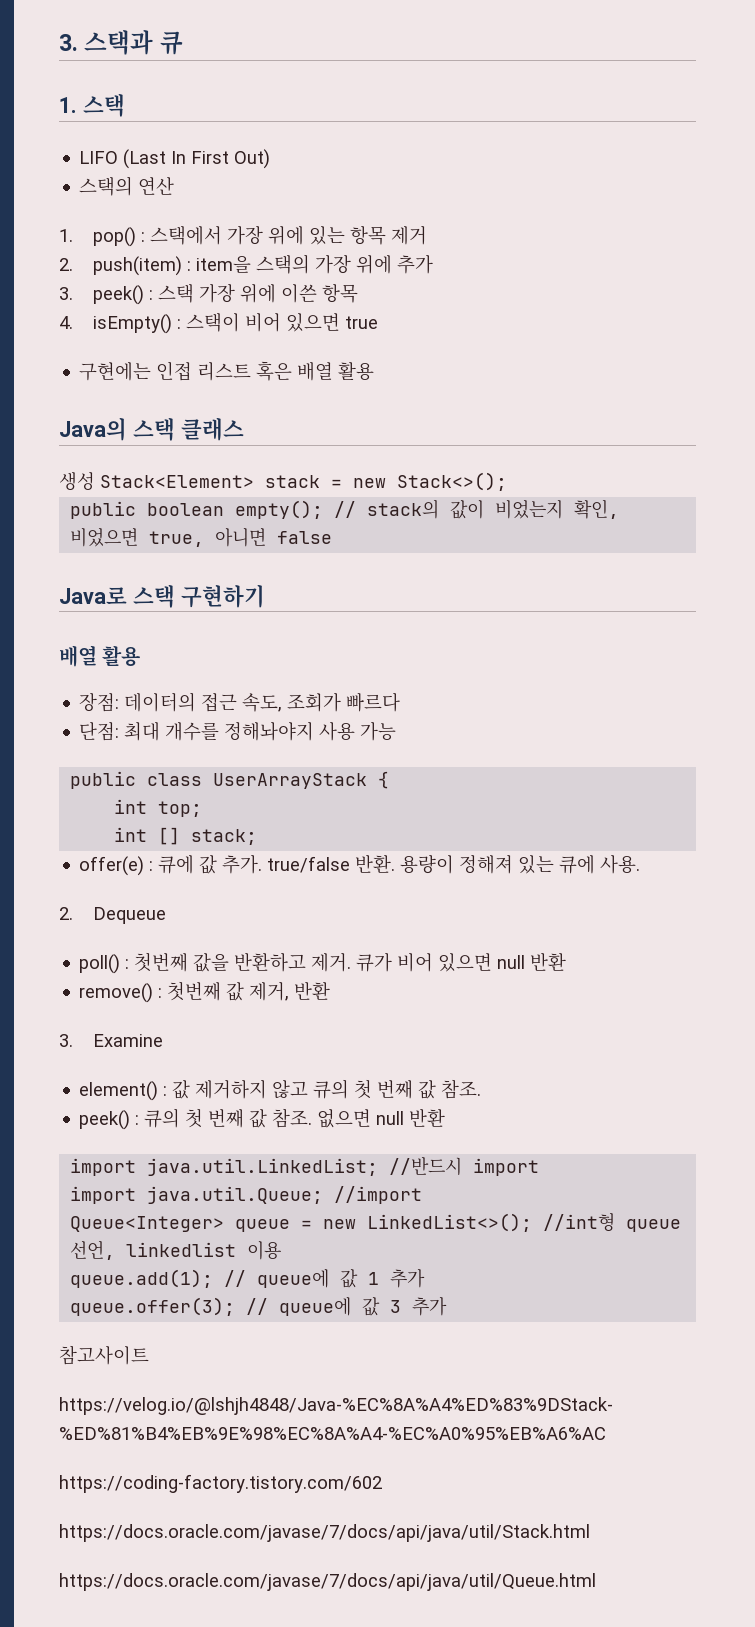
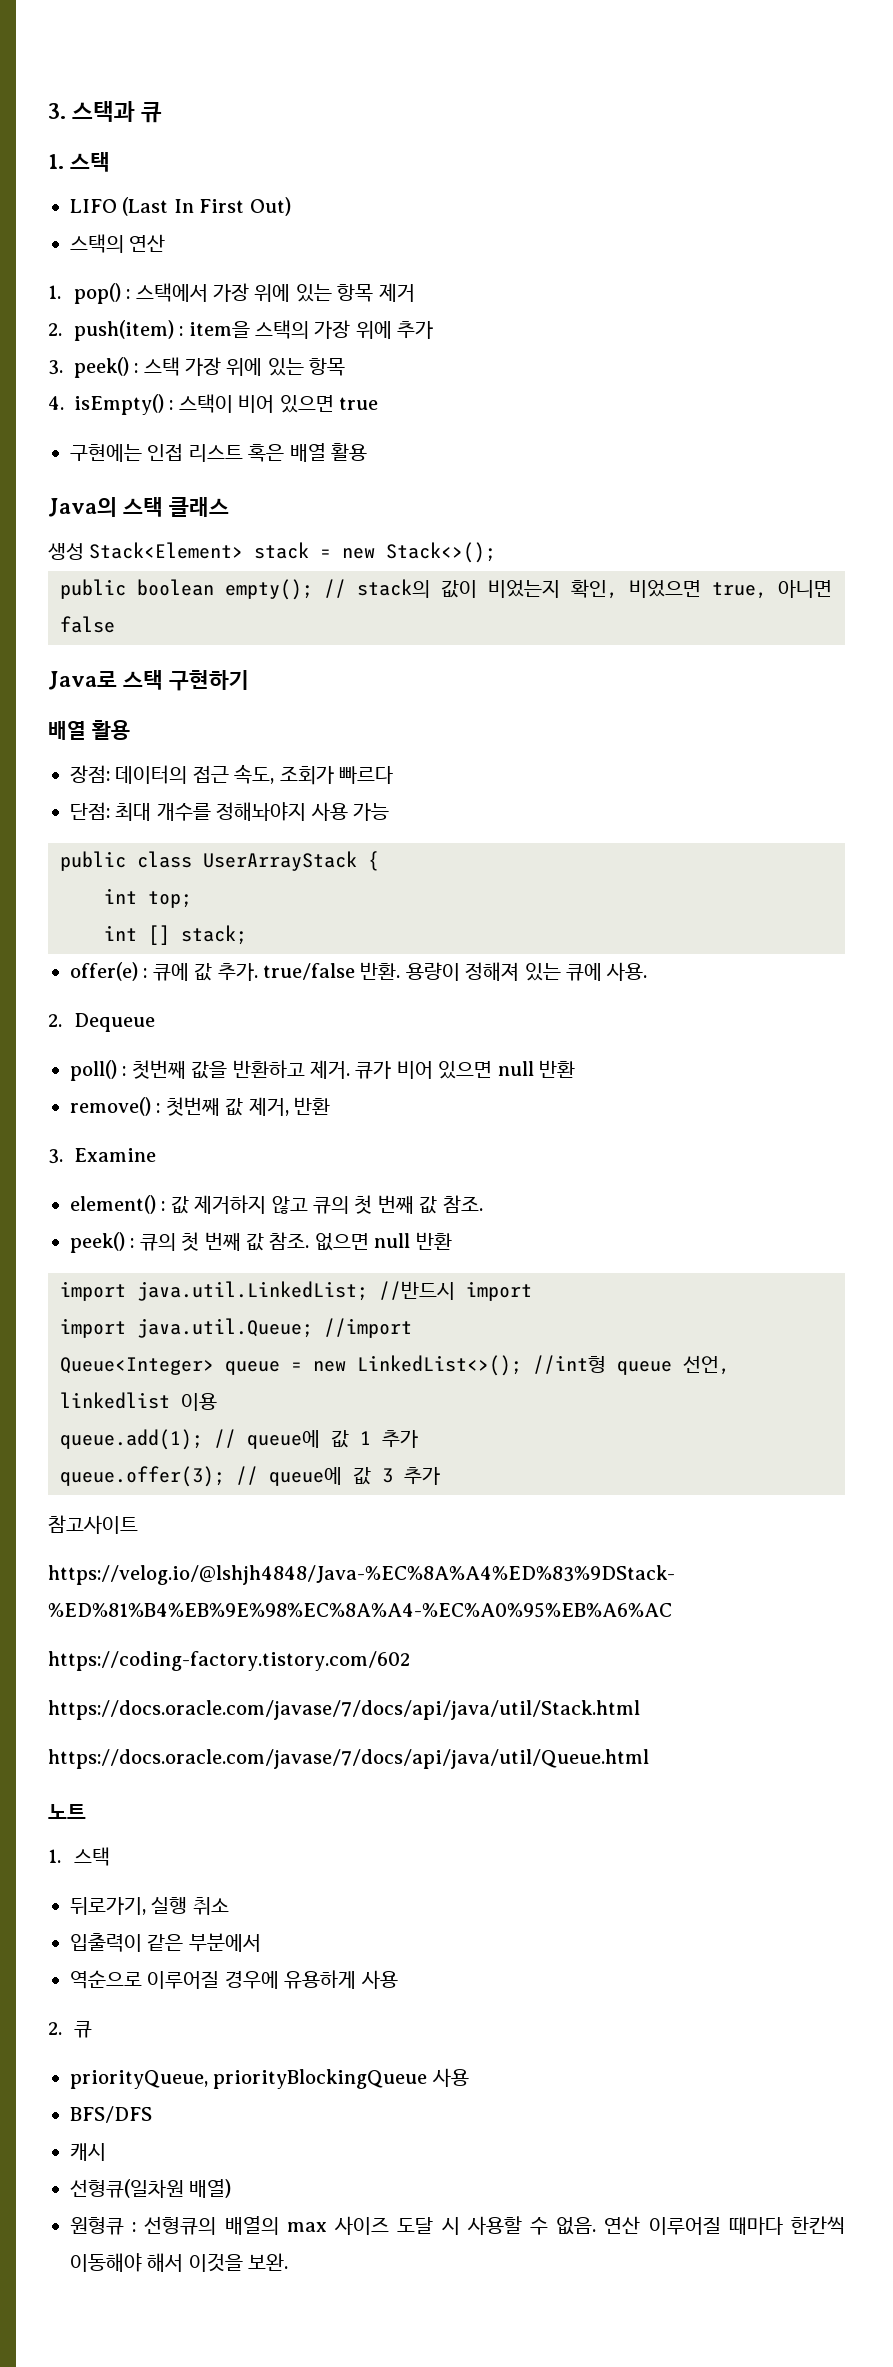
- 3. peek() : 스택 가장 위에 이쓴 항목
+ 3. peek() : 스택 가장 위에 있는 항목
+ 노트
+ 1. 스택
+ 뒤로가기, 실행 취소
+ 입출력이 같은 부분에서
+ 역순으로 이루어질 경우에 유용하게 사용
+ 2. 큐
+ priorityQueue, priorityBlockingQueue 사용
+ BFS/DFS
+ 캐시
+ 선형큐(일차원 배열)
+ 원형큐 : 선형큐의 배열의 max 사이즈 도달 시 사용할 수 없음. 연산 이루어질 때마다 한칸씩 이동해야 해서 이것을 보완.

